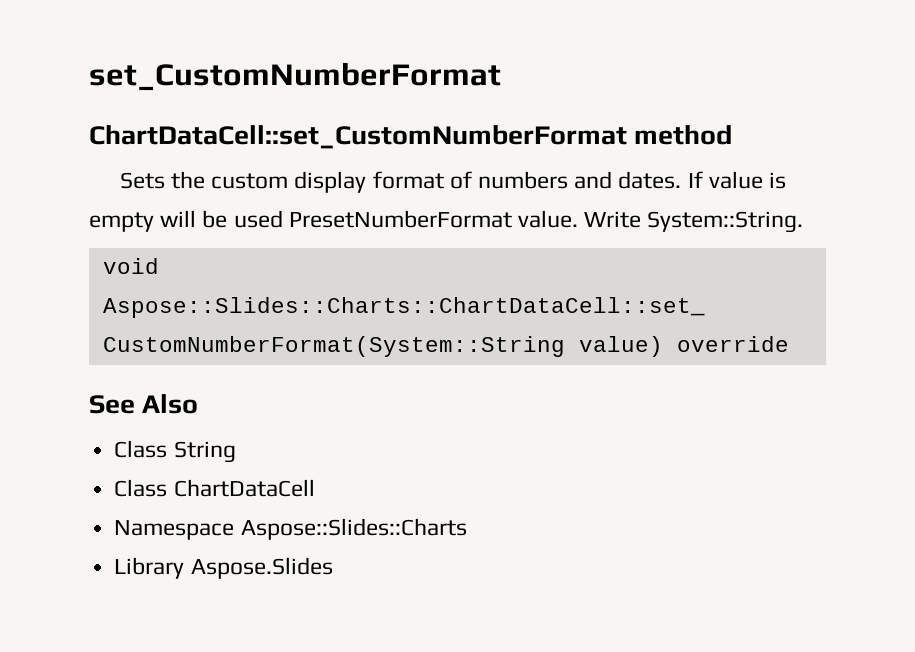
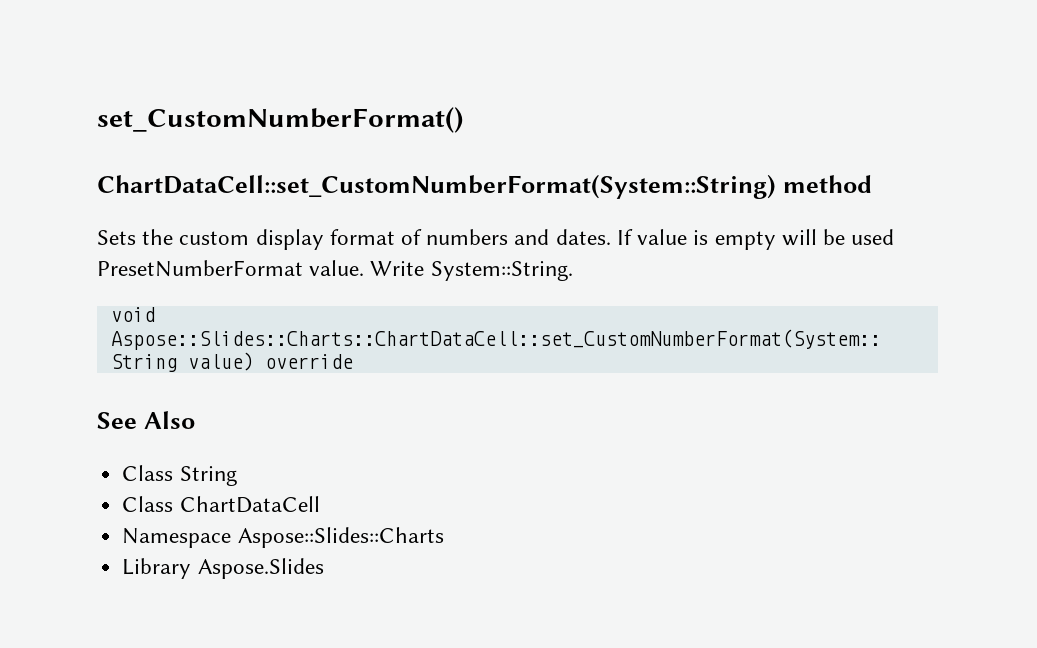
- set_CustomNumberFormat
- ChartDataCell::set_CustomNumberFormat method
+ set_CustomNumberFormat()
+ ChartDataCell::set_CustomNumberFormat(System::String) method

